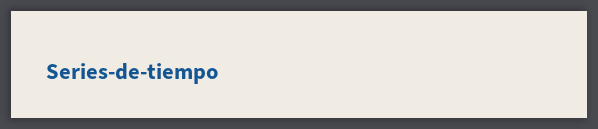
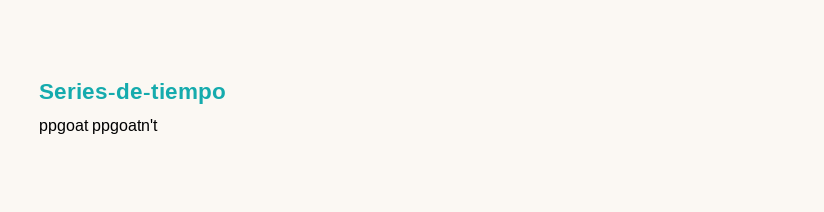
+ ppgoat ppgoatn't

